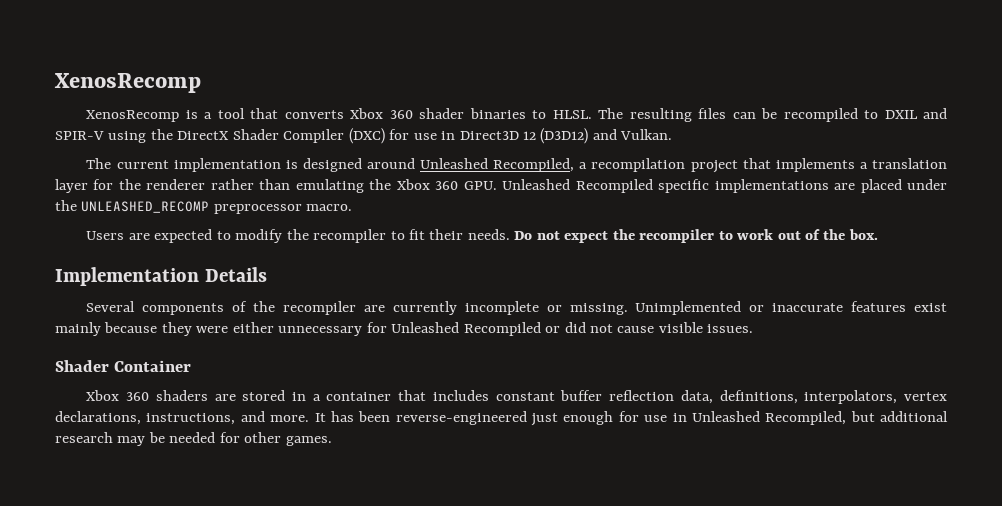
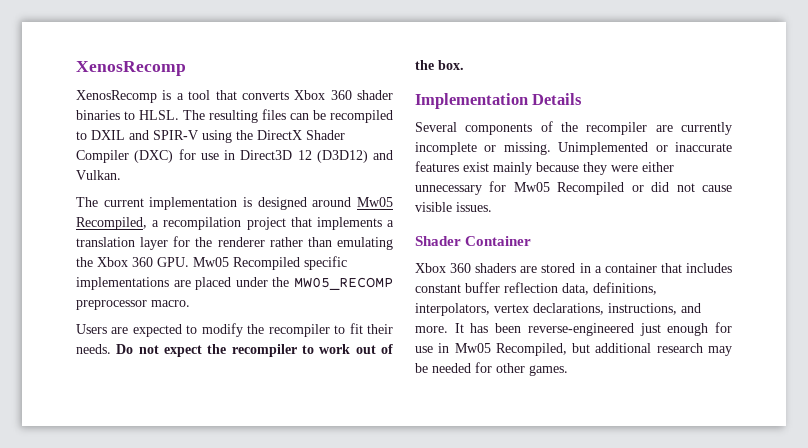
- The current implementation is designed around Unleashed Recompiled, a recompilation project that implements a translation layer for the renderer rather than emulating the Xbox 360 GPU. Unleashed Recompiled specific implementations are placed under the UNLEASHED_RECOMP preprocessor macro.
+ The current implementation is designed around Mw05 Recompiled, a recompilation project that implements a translation layer for the renderer rather than emulating the Xbox 360 GPU. Mw05 Recompiled specific implementations are placed under the MW05_RECOMP preprocessor macro.
- Unimplemented or inaccurate features exist mainly because they were either unnecessary for Unleashed Recompiled or did not cause visible issues.
+ Unimplemented or inaccurate features exist mainly because they were either unnecessary for Mw05 Recompiled or did not cause visible issues.
- It has been reverse-engineered just enough for use in Unleashed Recompiled, but additional research may be needed for other games.
+ It has been reverse-engineered just enough for use in Mw05 Recompiled, but additional research may be needed for other games.

